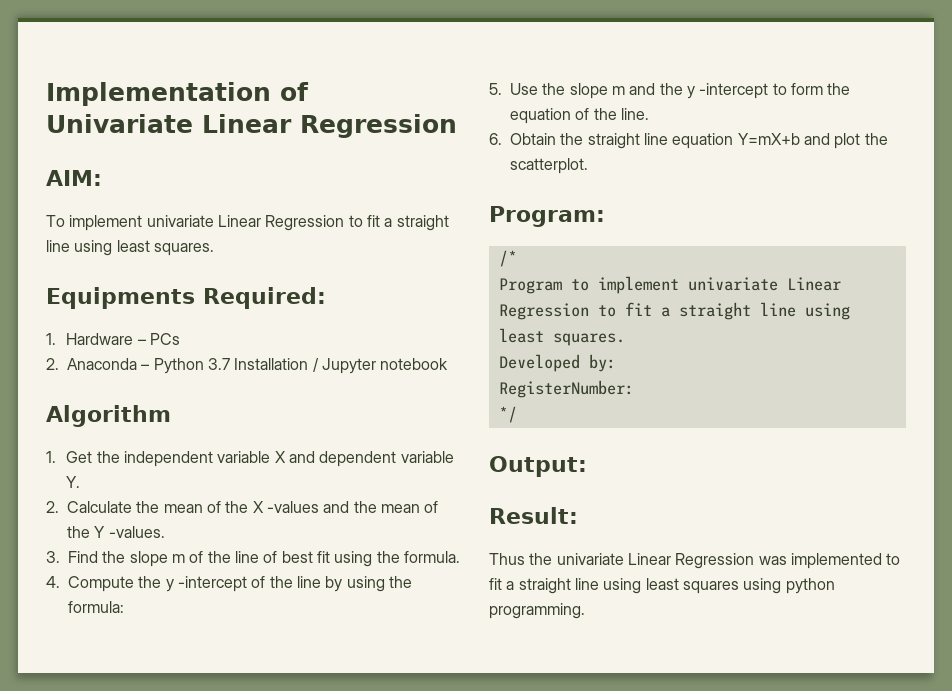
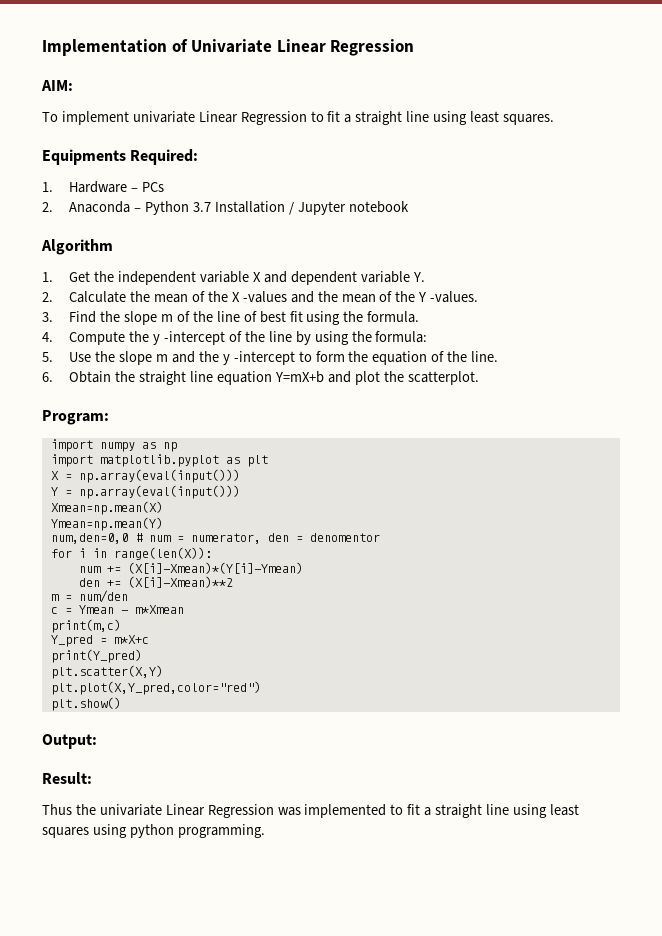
- /*
- Program to implement univariate Linear Regression to fit a straight line using least squares.
- Developed by:
- RegisterNumber:
- */
+ import numpy as np
+ import matplotlib.pyplot as plt
+ X = np.array(eval(input()))
+ Y = np.array(eval(input()))
+ Xmean=np.mean(X)
+ Ymean=np.mean(Y)
+ num,den=0,0 # num = numerator, den = denomentor
+ for i in range(len(X)):
+ num += (X[i]-Xmean)*(Y[i]-Ymean)
+ den += (X[i]-Xmean)**2
+ m = num/den
+ c = Ymean - m*Xmean
+ print(m,c)
+ Y_pred = m*X+c
+ print(Y_pred)
+ plt.scatter(X,Y)
+ plt.plot(X,Y_pred,color="red")
+ plt.show()

